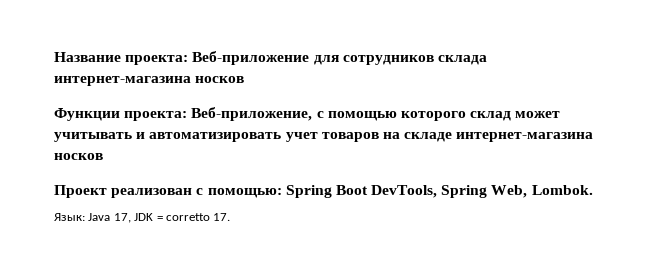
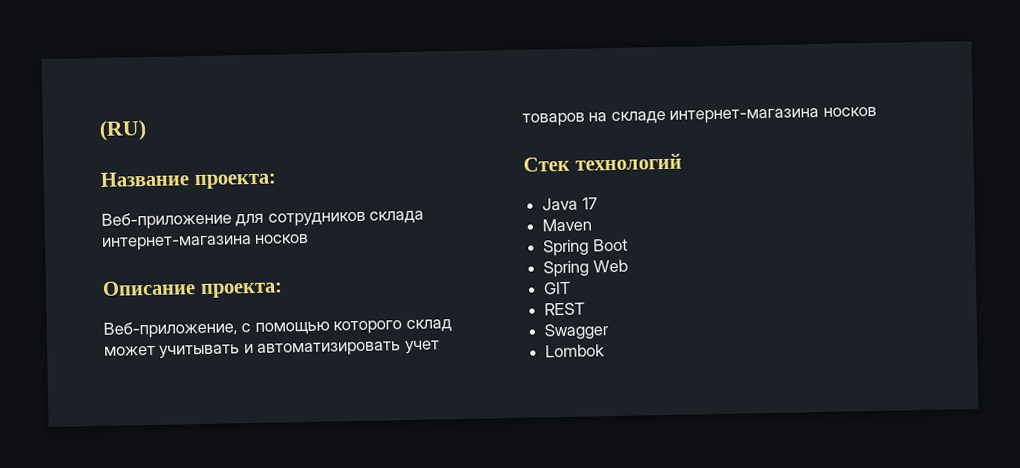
+ (RU)
- Название проекта: Веб-приложение для сотрудников склада интернет-магазина носков
+ Название проекта:
+ Веб-приложение для сотрудников склада интернет-магазина носков
- Функции проекта: Веб-приложение, с помощью которого склад может учитывать и автоматизировать учет товаров на складе интернет-магазина носков
+ Описание проекта:
+ Веб-приложение, с помощью которого склад может учитывать и автоматизировать учет товаров на складе интернет-магазина носков
- Проект реализован с помощью: Spring Boot DevTools, Spring Web, Lombok.
- Язык: Java 17, JDK = corretto 17.
+ Стек технологий
+ Java 17
+ Maven
+ Spring Boot
+ Spring Web
+ GIT
+ REST
+ Swagger
+ Lombok

